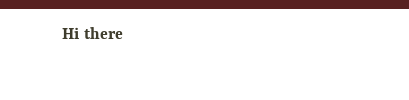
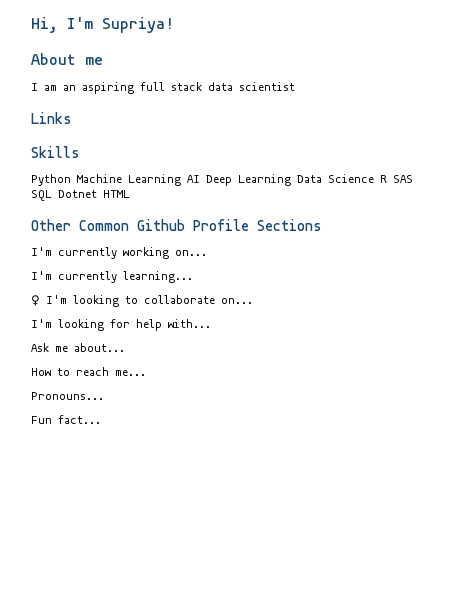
- Hi there
+ Hi, I'm Supriya!
+ About me
+ I am an aspiring full stack data scientist
+ Links
+ Skills
+ Python Machine Learning AI Deep Learning Data Science R SAS SQL Dotnet HTML
+ Other Common Github Profile Sections
+ I'm currently working on...
+ I'm currently learning...
+ ♀ I'm looking to collaborate on...
+ I'm looking for help with...
+ Ask me about...
+ How to reach me...
+ Pronouns...
+ Fun fact...

